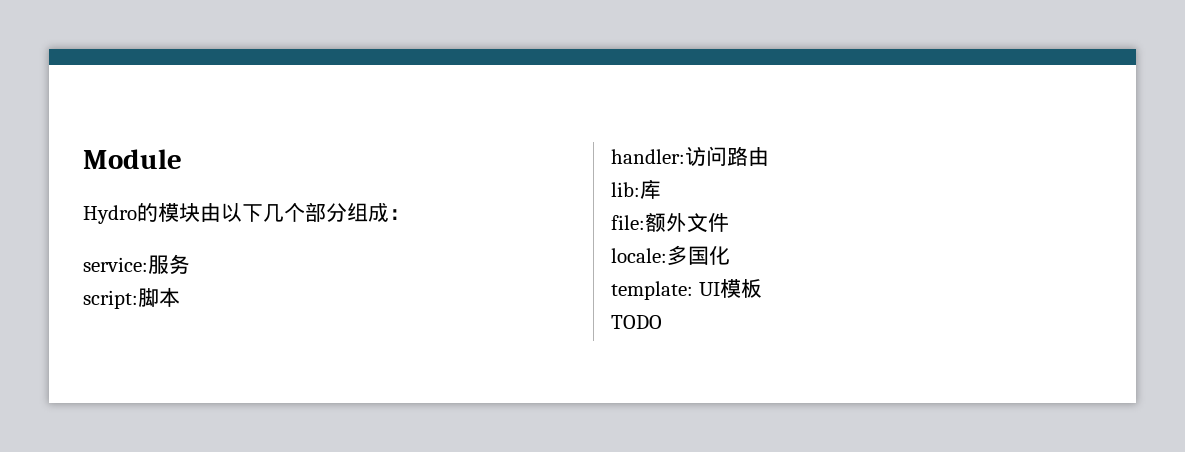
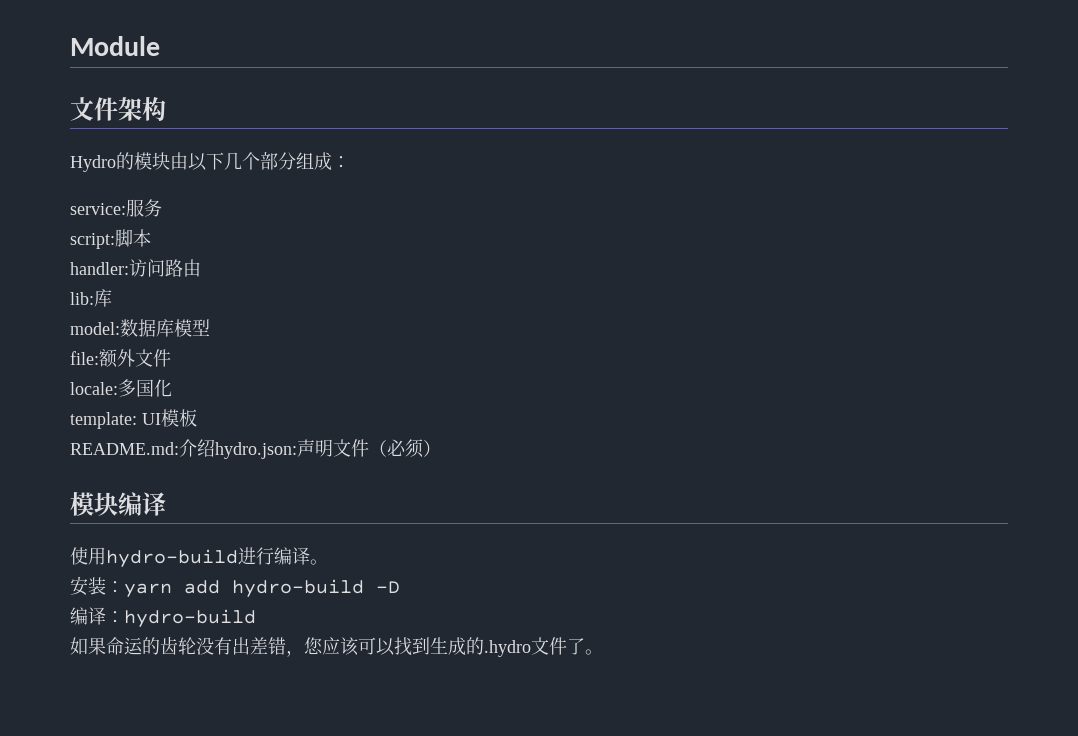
+ 文件架构
+ model:数据库模型
- TODO
+ README.md:介绍hydro.json:声明文件（必须）
+ 模块编译
+ 使用hydro-build进行编译。
+ 安装：yarn add hydro-build -D
+ 编译：hydro-build
+ 如果命运的齿轮没有出差错，您应该可以找到生成的.hydro文件了。

